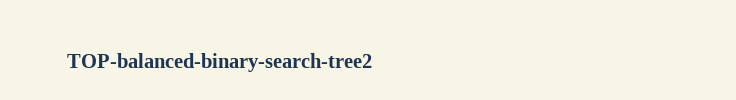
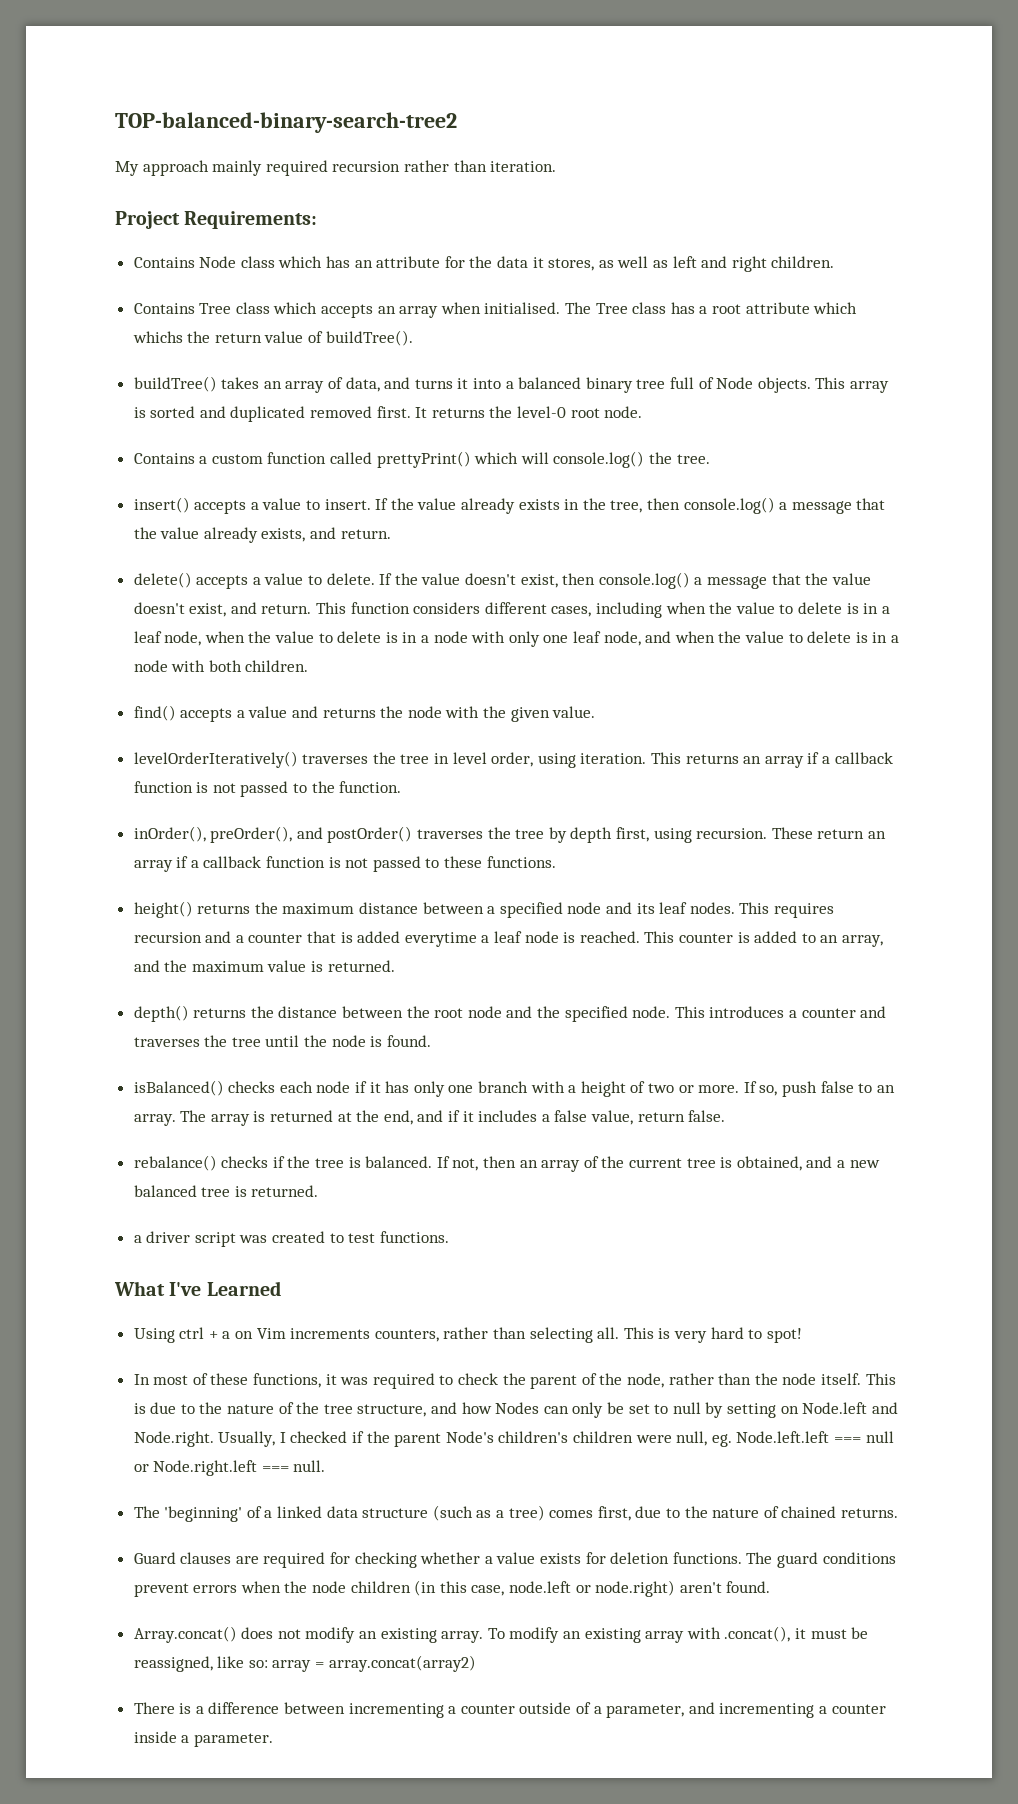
+ My approach mainly required recursion rather than iteration.
+ Project Requirements:
+ Contains Node class which has an attribute for the data it stores, as well as left and right children.
+ Contains Tree class which accepts an array when initialised. The Tree class has a root attribute which whichs the return value of buildTree().
+ buildTree() takes an array of data, and turns it into a balanced binary tree full of Node objects. This array is sorted and duplicated removed first. It returns the level-0 root node.
+ Contains a custom function called prettyPrint() which will console.log() the tree.
+ insert() accepts a value to insert. If the value already exists in the tree, then console.log() a message that the value already exists, and return.
+ delete() accepts a value to delete. If the value doesn't exist, then console.log() a message that the value doesn't exist, and return. This function considers different cases, including when the value to delete is in a leaf node, when the value to delete is in a node with only one leaf node, and when the value to delete is in a node with both children.
+ find() accepts a value and returns the node with the given value.
+ levelOrderIteratively() traverses the tree in level order, using iteration. This returns an array if a callback function is not passed to the function.
+ inOrder(), preOrder(), and postOrder() traverses the tree by depth first, using recursion. These return an array if a callback function is not passed to these functions.
+ height() returns the maximum distance between a specified node and its leaf nodes. This requires recursion and a counter that is added everytime a leaf node is reached. This counter is added to an array, and the maximum value is returned.
+ depth() returns the distance between the root node and the specified node. This introduces a counter and traverses the tree until the node is found.
+ isBalanced() checks each node if it has only one branch with a height of two or more. If so, push false to an array. The array is returned at the end, and if it includes a false value, return false.
+ rebalance() checks if the tree is balanced. If not, then an array of the current tree is obtained, and a new balanced tree is returned.
+ a driver script was created to test functions.
+ What I've Learned
+ Using ctrl + a on Vim increments counters, rather than selecting all. This is very hard to spot!
+ In most of these functions, it was required to check the parent of the node, rather than the node itself. This is due to the nature of the tree structure, and how Nodes can only be set to null by setting on Node.left and Node.right. Usually, I checked if the parent Node's children's children were null, eg. Node.left.left === null or Node.right.left === null.
+ The 'beginning' of a linked data structure (such as a tree) comes first, due to the nature of chained returns.
+ Guard clauses are required for checking whether a value exists for deletion functions. The guard conditions prevent errors when the node children (in this case, node.left or node.right) aren't found.
+ Array.concat() does not modify an existing array. To modify an existing array with .concat(), it must be reassigned, like so: array = array.concat(array2)
+ There is a difference between incrementing a counter outside of a parameter, and incrementing a counter inside a parameter.

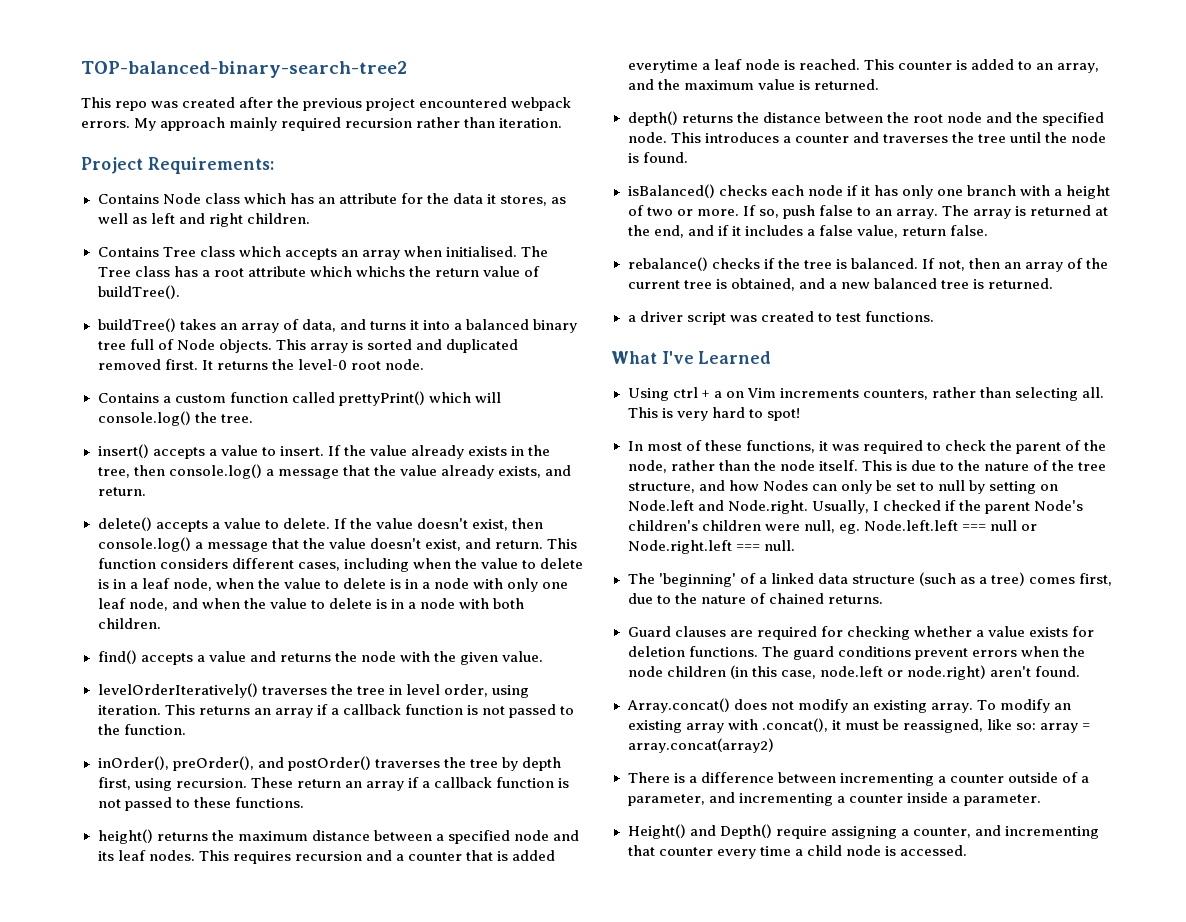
+ This repo was created after the previous project encountered webpack errors.
+ Height() and Depth() require assigning a counter, and incrementing that counter every time a child node is accessed.

